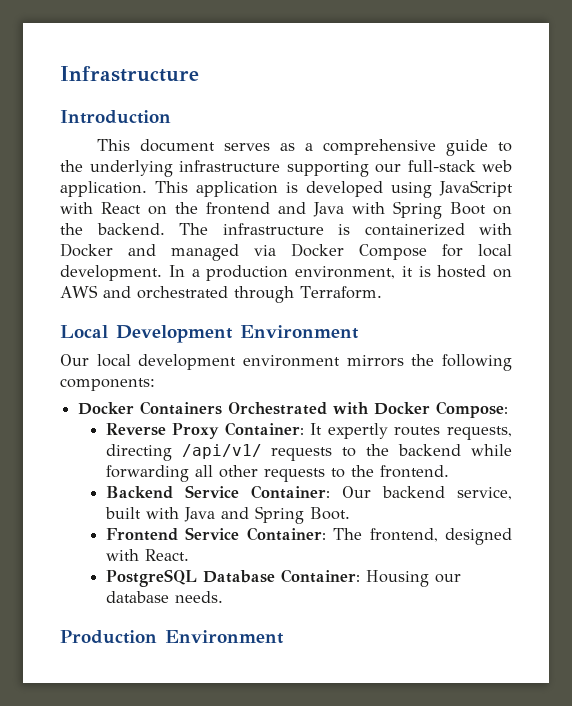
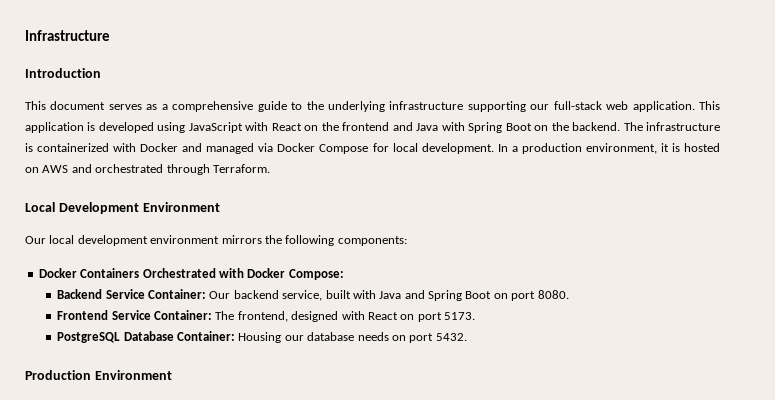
- Reverse Proxy Container: It expertly routes requests, directing /api/v1/ requests to the backend while forwarding all other requests to the frontend.
- Backend Service Container: Our backend service, built with Java and Spring Boot.
+ Backend Service Container: Our backend service, built with Java and Spring Boot on port 8080.
- Frontend Service Container: The frontend, designed with React.
+ Frontend Service Container: The frontend, designed with React on port 5173.
- PostgreSQL Database Container: Housing our database needs.
+ PostgreSQL Database Container: Housing our database needs on port 5432.

